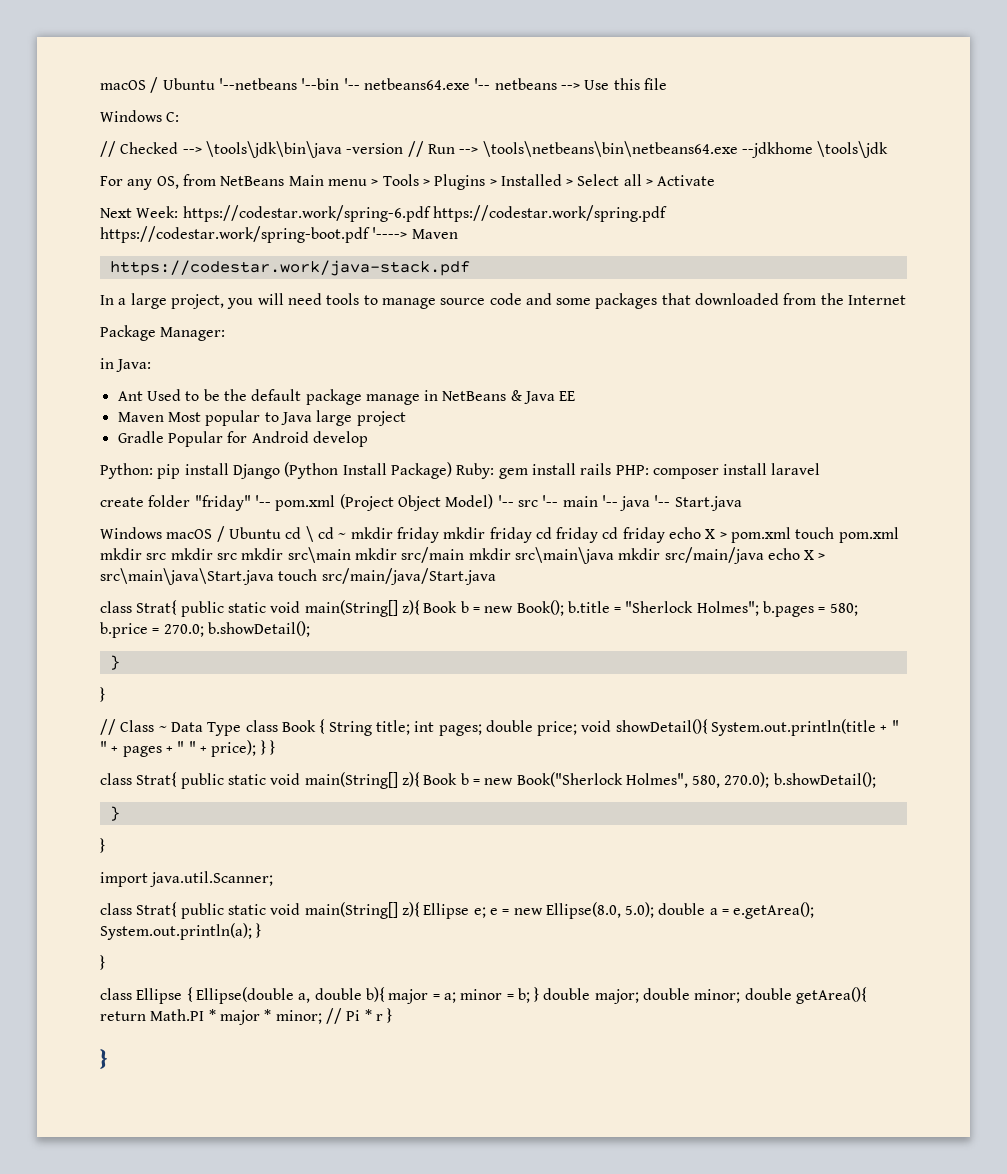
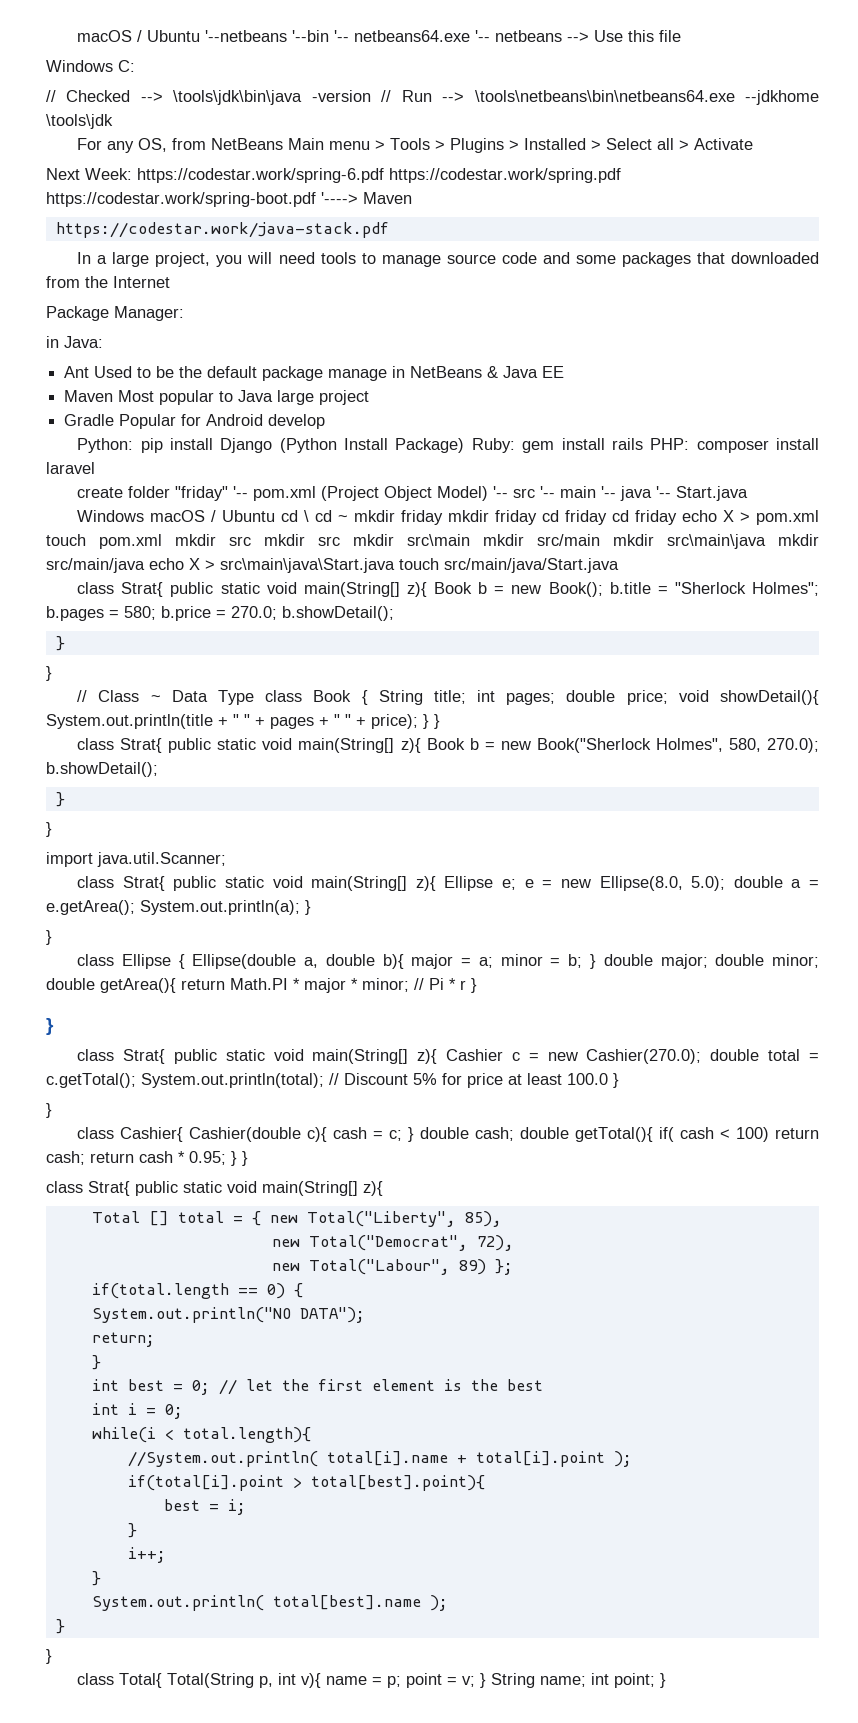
+ class Strat{ public static void main(String[] z){ Cashier c = new Cashier(270.0); double total = c.getTotal(); System.out.println(total); // Discount 5% for price at least 100.0 }
+ }
+ class Cashier{ Cashier(double c){ cash = c; } double cash; double getTotal(){ if( cash < 100) return cash; return cash * 0.95; } }
+ class Strat{ public static void main(String[] z){
+ Total [] total = { new Total("Liberty", 85),
+ new Total("Democrat", 72),
+ new Total("Labour", 89) };
+ if(total.length == 0) {
+ System.out.println("NO DATA");
+ return;
+ }
+ int best = 0; // let the first element is the best
+ int i = 0;
+ while(i < total.length){
+ //System.out.println( total[i].name + total[i].point );
+ if(total[i].point > total[best].point){
+ best = i;
+ }
+ i++;
+ }
+ System.out.println( total[best].name );
+ }
+ }
+ class Total{ Total(String p, int v){ name = p; point = v; } String name; int point; }

